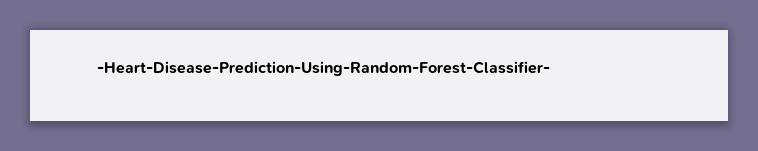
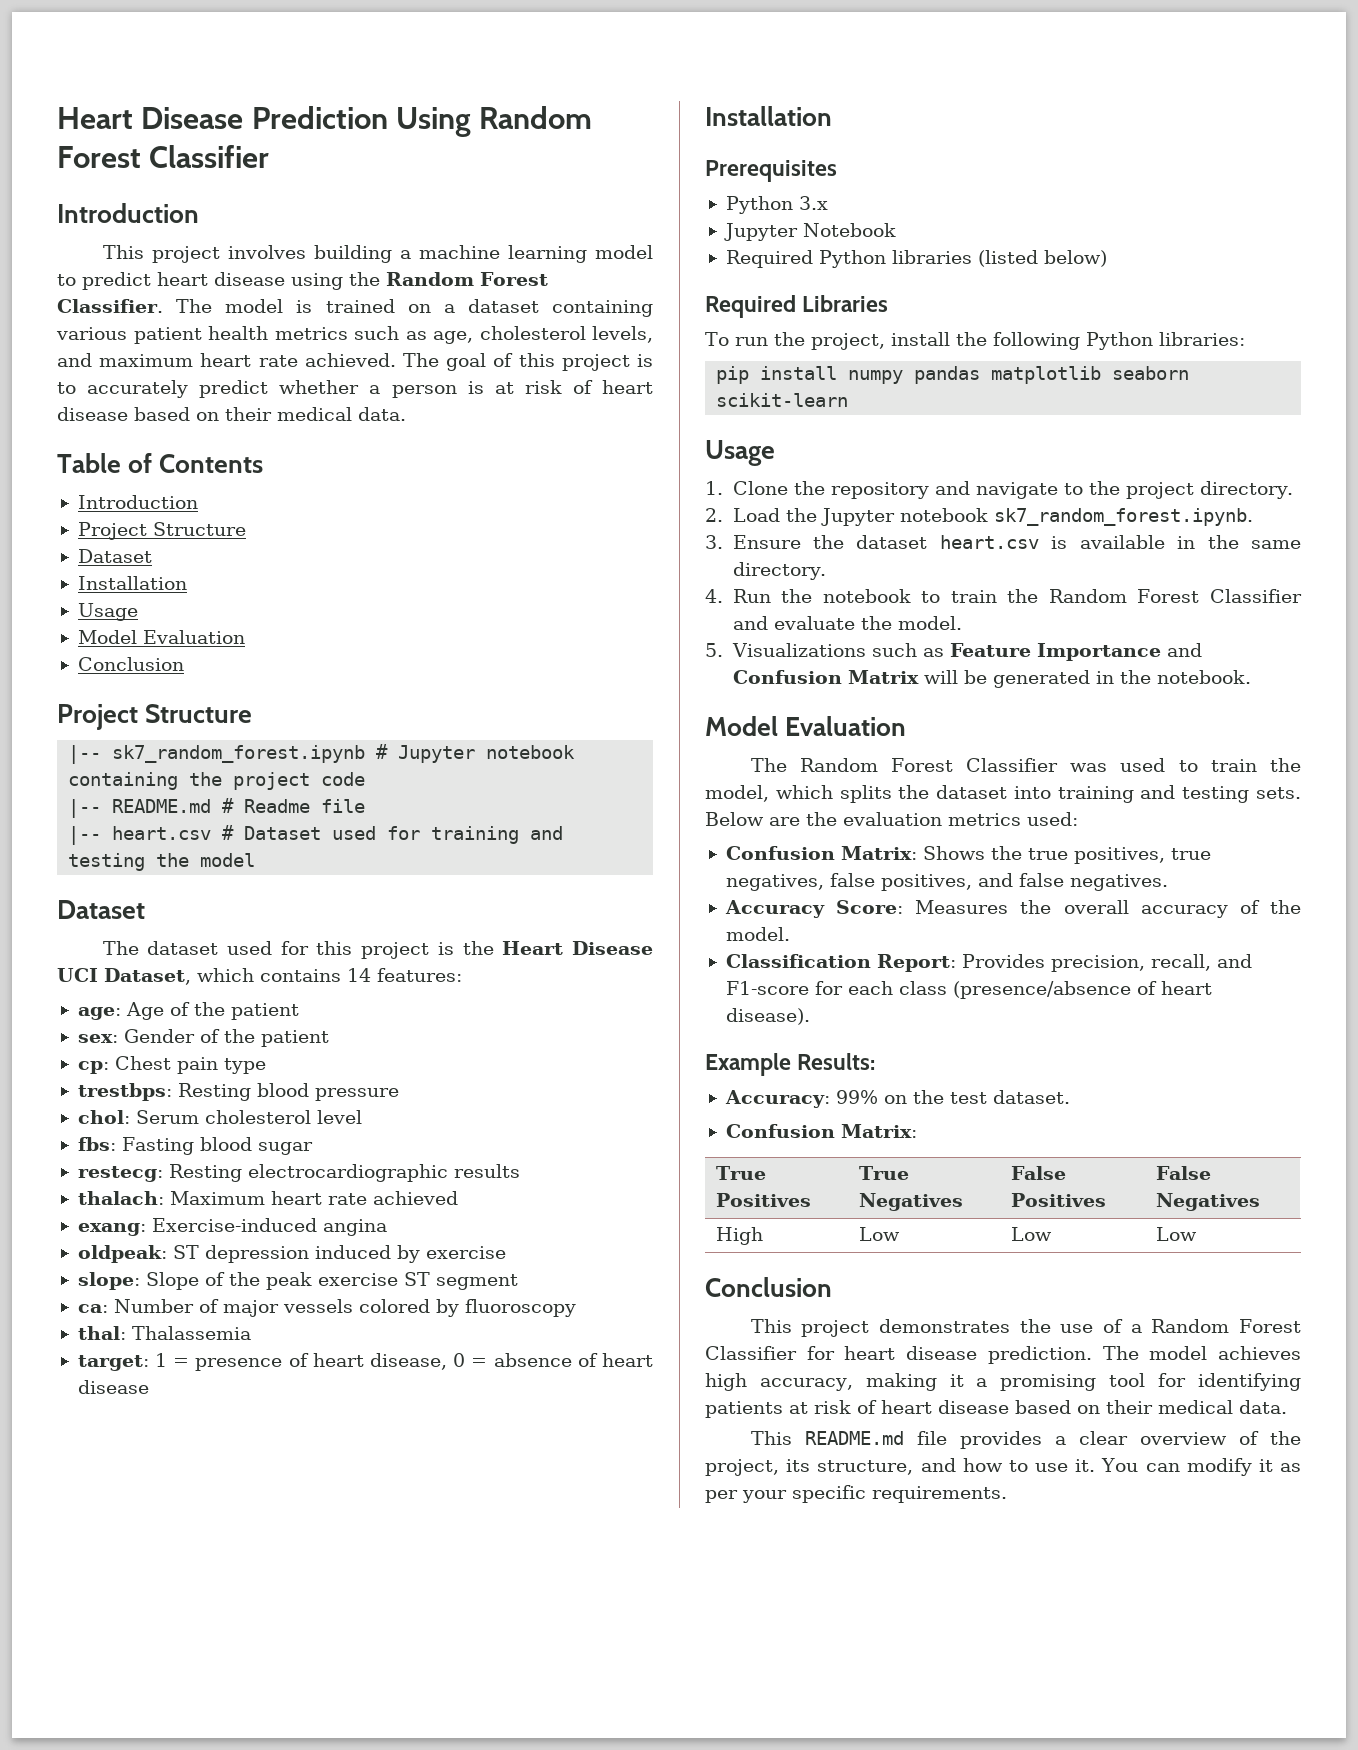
- -Heart-Disease-Prediction-Using-Random-Forest-Classifier-
+ Heart Disease Prediction Using Random Forest Classifier
+ Introduction
+ This project involves building a machine learning model to predict heart disease using the Random Forest Classifier. The model is trained on a dataset containing various patient health metrics such as age, cholesterol levels, and maximum heart rate achieved. The goal of this project is to accurately predict whether a person is at risk of heart disease based on their medical data.
+ Table of Contents
+ Introduction
+ Project Structure
+ Dataset
+ Installation
+ Usage
+ Model Evaluation
+ Conclusion
+ Project Structure
+ |-- sk7_random_forest.ipynb # Jupyter notebook containing the project code
+ |-- README.md # Readme file
+ |-- heart.csv # Dataset used for training and testing the model
+ Dataset
+ The dataset used for this project is the Heart Disease UCI Dataset, which contains 14 features:
+ age: Age of the patient
+ sex: Gender of the patient
+ cp: Chest pain type
+ trestbps: Resting blood pressure
+ chol: Serum cholesterol level
+ fbs: Fasting blood sugar
+ restecg: Resting electrocardiographic results
+ thalach: Maximum heart rate achieved
+ exang: Exercise-induced angina
+ oldpeak: ST depression induced by exercise
+ slope: Slope of the peak exercise ST segment
+ ca: Number of major vessels colored by fluoroscopy
+ thal: Thalassemia
+ target: 1 = presence of heart disease, 0 = absence of heart disease
+ Installation
+ Prerequisites
+ Python 3.x
+ Jupyter Notebook
+ Required Python libraries (listed below)
+ Required Libraries
+ To run the project, install the following Python libraries:
+ pip install numpy pandas matplotlib seaborn scikit-learn
+ Usage
+ 1. Clone the repository and navigate to the project directory.
+ 2. Load the Jupyter notebook sk7_random_forest.ipynb.
+ 3. Ensure the dataset heart.csv is available in the same directory.
+ 4. Run the notebook to train the Random Forest Classifier and evaluate the model.
+ 5. Visualizations such as Feature Importance and Confusion Matrix will be generated in the notebook.
+ Model Evaluation
+ The Random Forest Classifier was used to train the model, which splits the dataset into training and testing sets. Below are the evaluation metrics used:
+ Confusion Matrix: Shows the true positives, true negatives, false positives, and false negatives.
+ Accuracy Score: Measures the overall accuracy of the model.
+ Classification Report: Provides precision, recall, and F1-score for each class (presence/absence of heart disease).
+ Example Results:
+ Accuracy: 99% on the test dataset.
+ Confusion Matrix:
+ True Positives | True Negatives | False Positives | False Negatives
+ High | Low | Low | Low
+ Conclusion
+ This project demonstrates the use of a Random Forest Classifier for heart disease prediction. The model achieves high accuracy, making it a promising tool for identifying patients at risk of heart disease based on their medical data.
+ This README.md file provides a clear overview of the project, its structure, and how to use it. You can modify it as per your specific requirements.

